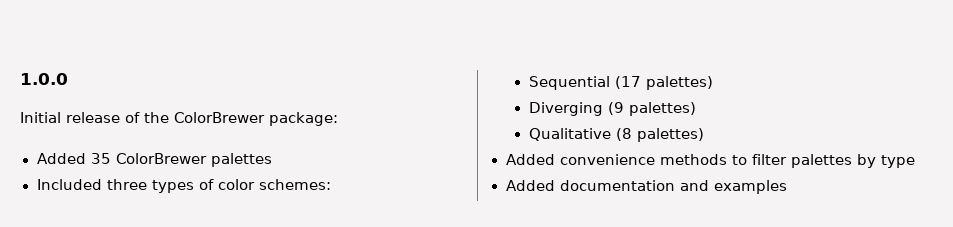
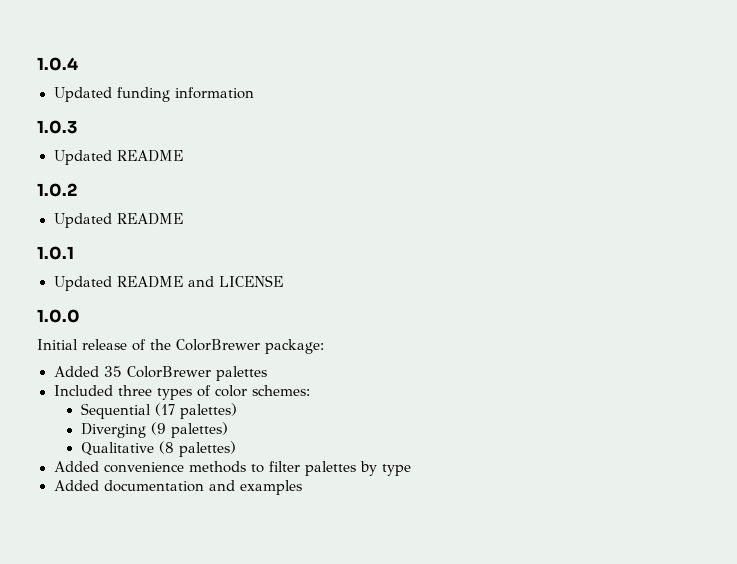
+ 1.0.4
+ Updated funding information
+ 1.0.3
+ Updated README
+ 1.0.2
+ Updated README
+ 1.0.1
+ Updated README and LICENSE

